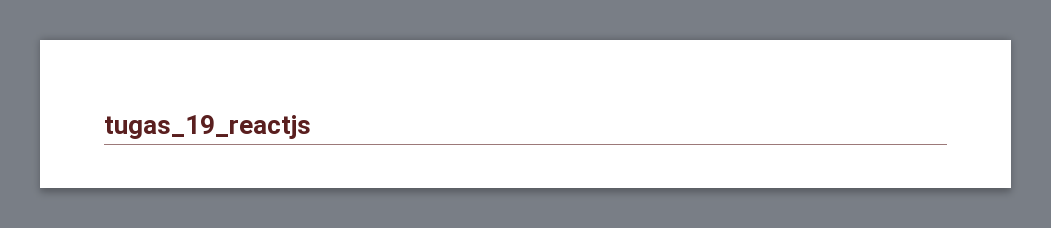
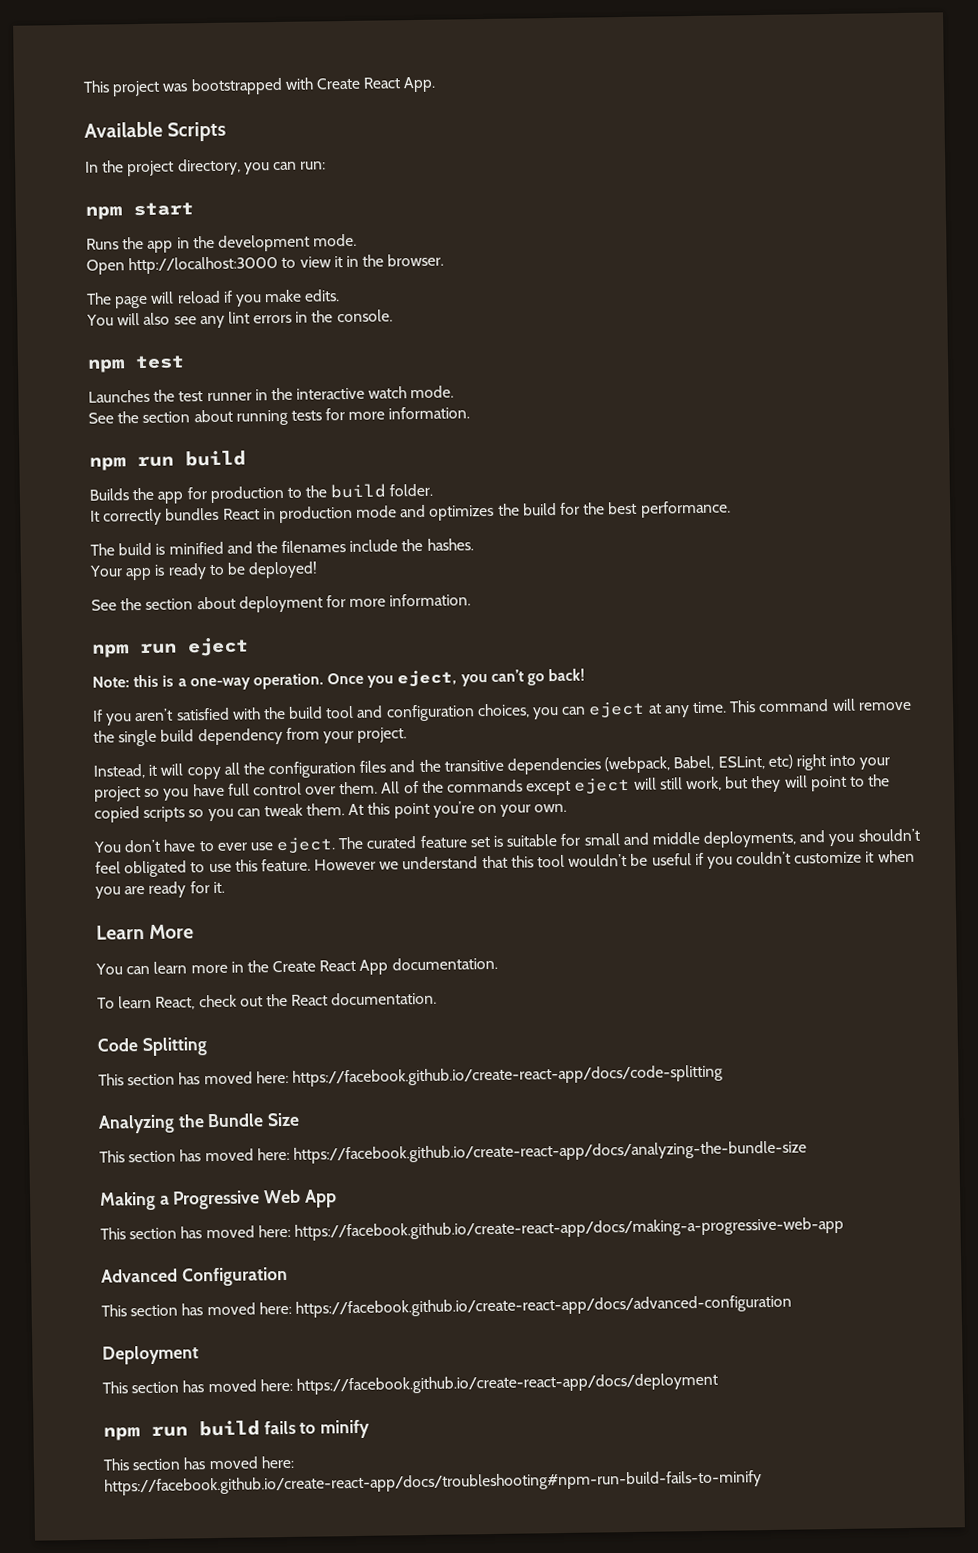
- tugas_19_reactjs
+ This project was bootstrapped with Create React App.
+ Available Scripts
+ In the project directory, you can run:
+ npm start
+ Runs the app in the development mode.
+ Open http://localhost:3000 to view it in the browser.
+ The page will reload if you make edits.
+ You will also see any lint errors in the console.
+ npm test
+ Launches the test runner in the interactive watch mode.
+ See the section about running tests for more information.
+ npm run build
+ Builds the app for production to the build folder.
+ It correctly bundles React in production mode and optimizes the build for the best performance.
+ The build is minified and the filenames include the hashes.
+ Your app is ready to be deployed!
+ See the section about deployment for more information.
+ npm run eject
+ Note: this is a one-way operation. Once you eject, you can’t go back!
+ If you aren’t satisfied with the build tool and configuration choices, you can eject at any time. This command will remove the single build dependency from your project.
+ Instead, it will copy all the configuration files and the transitive dependencies (webpack, Babel, ESLint, etc) right into your project so you have full control over them. All of the commands except eject will still work, but they will point to the copied scripts so you can tweak them. At this point you’re on your own.
+ You don’t have to ever use eject. The curated feature set is suitable for small and middle deployments, and you shouldn’t feel obligated to use this feature. However we understand that this tool wouldn’t be useful if you couldn’t customize it when you are ready for it.
+ Learn More
+ You can learn more in the Create React App documentation.
+ To learn React, check out the React documentation.
+ Code Splitting
+ This section has moved here: https://facebook.github.io/create-react-app/docs/code-splitting
+ Analyzing the Bundle Size
+ This section has moved here: https://facebook.github.io/create-react-app/docs/analyzing-the-bundle-size
+ Making a Progressive Web App
+ This section has moved here: https://facebook.github.io/create-react-app/docs/making-a-progressive-web-app
+ Advanced Configuration
+ This section has moved here: https://facebook.github.io/create-react-app/docs/advanced-configuration
+ Deployment
+ This section has moved here: https://facebook.github.io/create-react-app/docs/deployment
+ npm run build fails to minify
+ This section has moved here: https://facebook.github.io/create-react-app/docs/troubleshooting#npm-run-build-fails-to-minify

